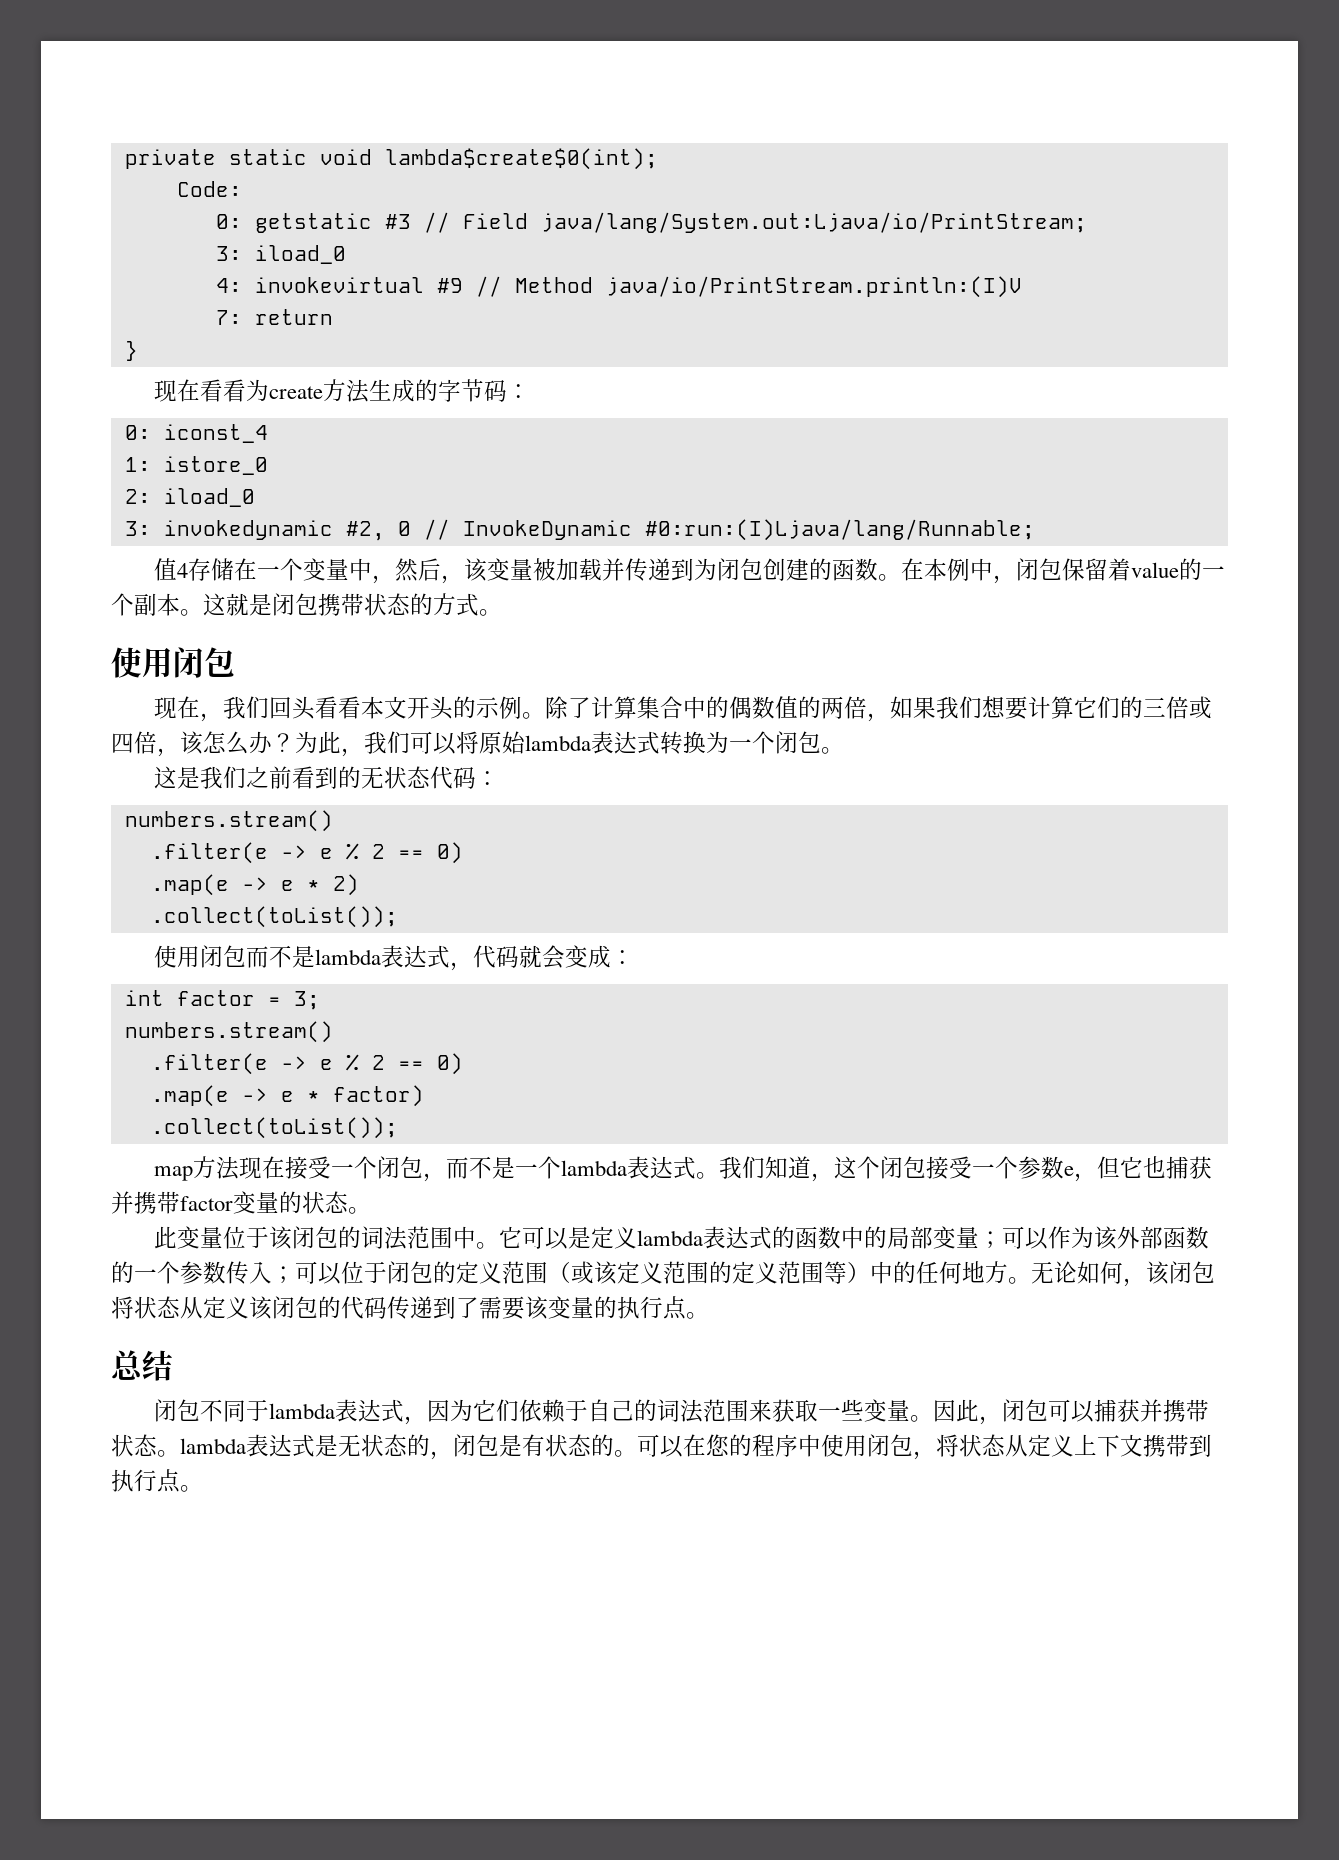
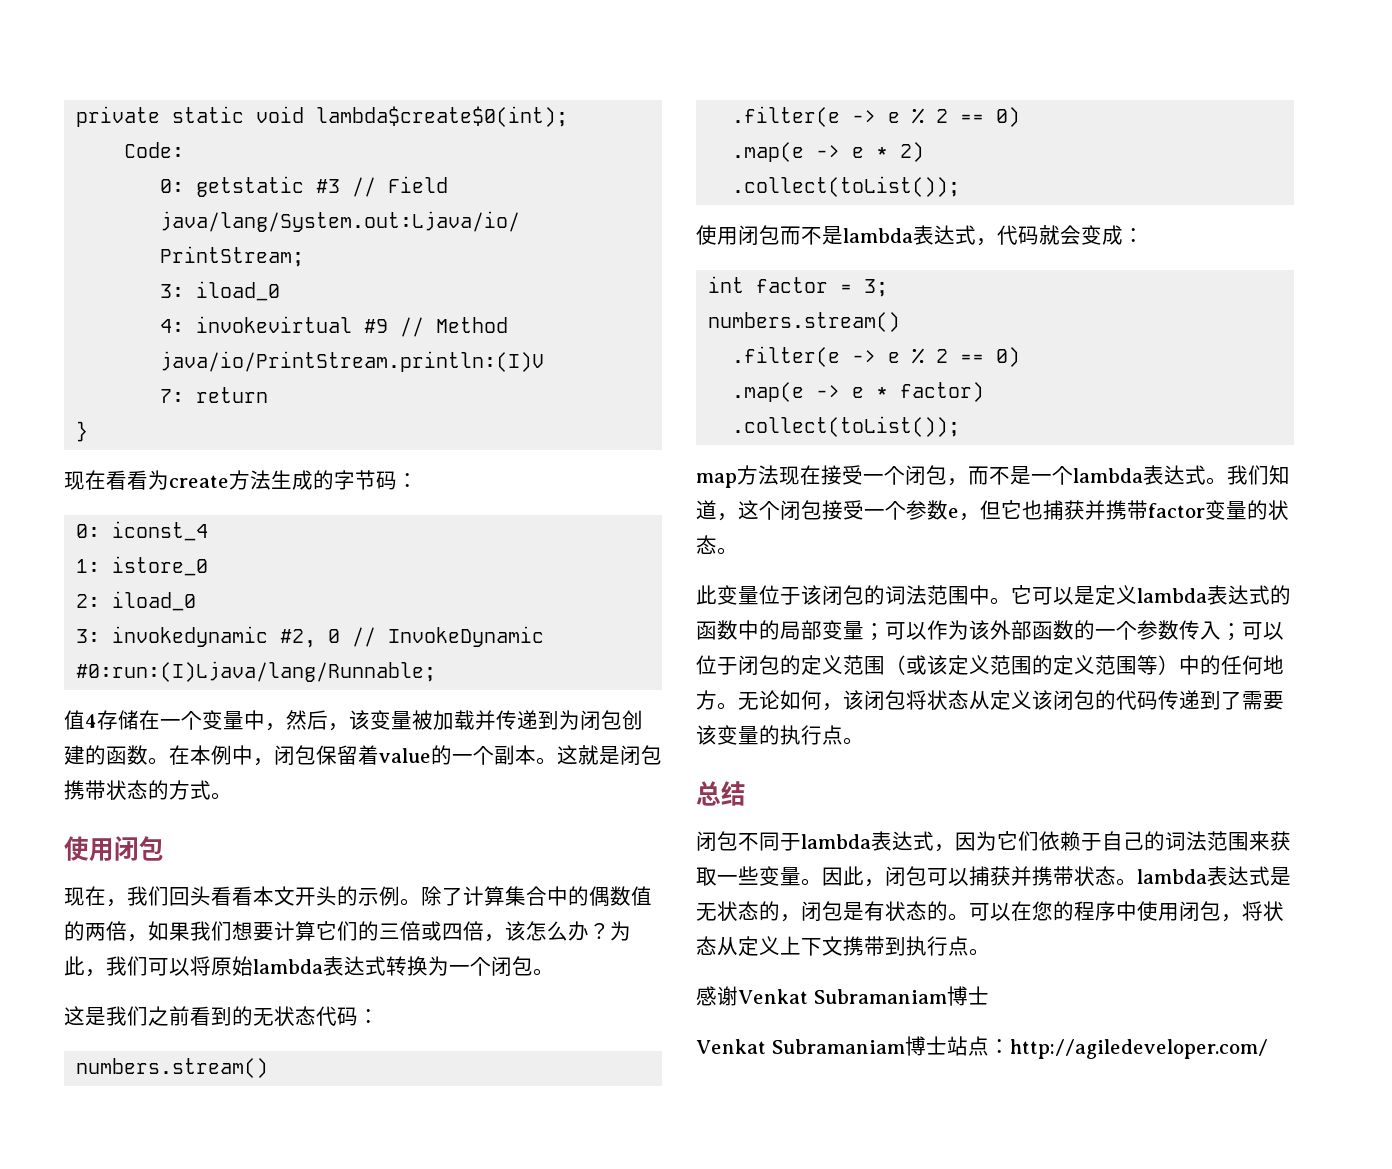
+ 感谢Venkat Subramaniam博士
+ Venkat Subramaniam博士站点：http://agiledeveloper.com/

